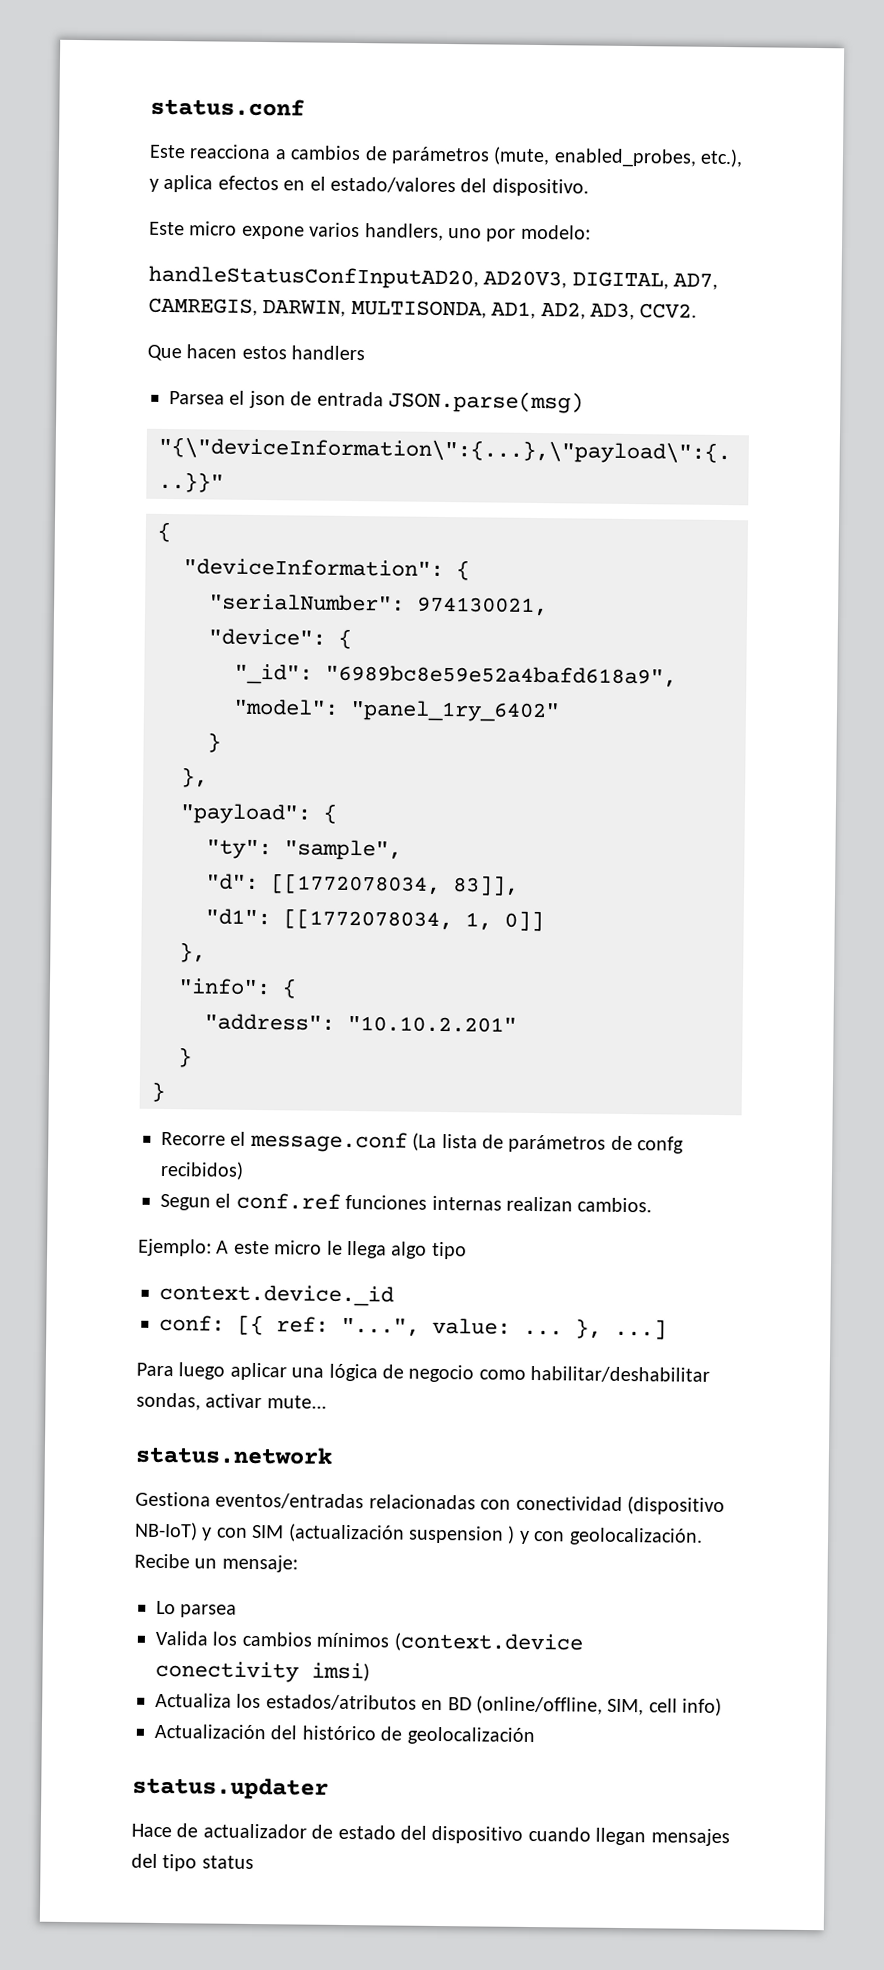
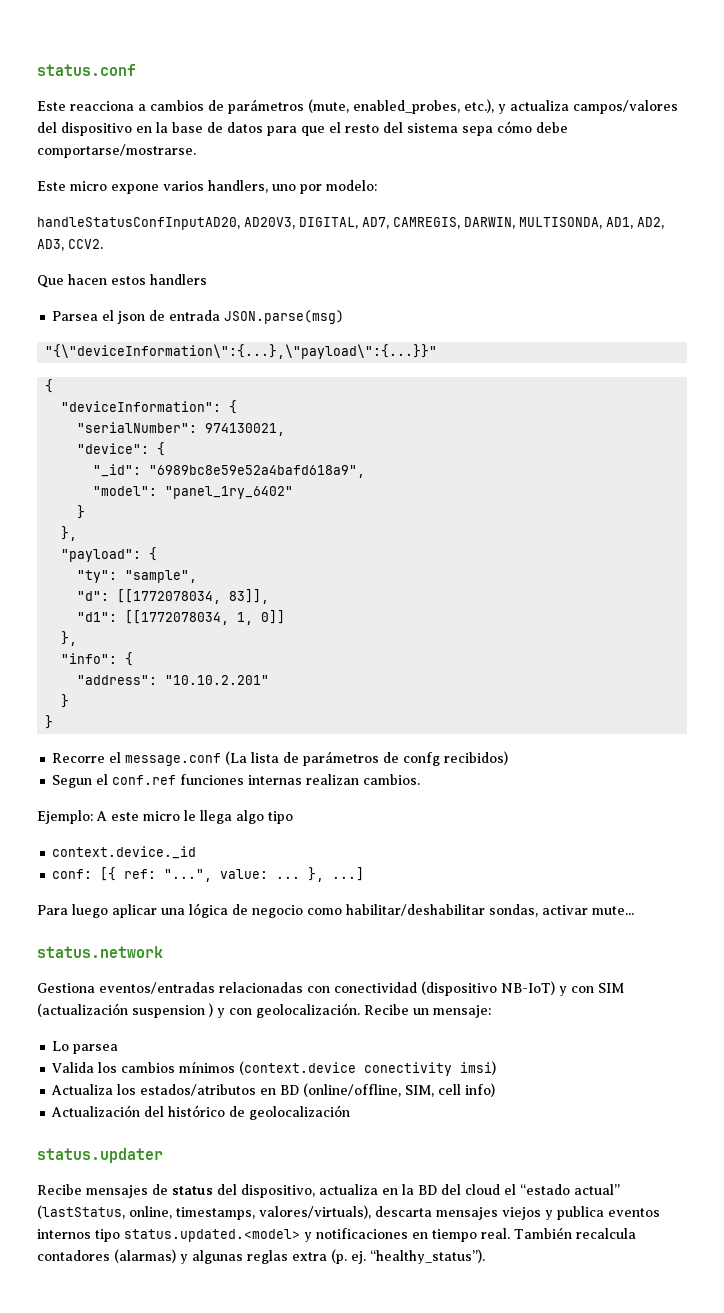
- Este reacciona a cambios de parámetros (mute, enabled_probes, etc.), y aplica efectos en el estado/valores del dispositivo.
+ Este reacciona a cambios de parámetros (mute, enabled_probes, etc.), y actualiza campos/valores del dispositivo en la base de datos para que el resto del sistema sepa cómo debe comportarse/mostrarse.
- Hace de actualizador de estado del dispositivo cuando llegan mensajes del tipo status
+ Recibe mensajes de status del dispositivo, actualiza en la BD del cloud el “estado actual” (lastStatus, online, timestamps, valores/virtuals), descarta mensajes viejos y publica eventos internos tipo status.updated.<model> y notificaciones en tiempo real. También recalcula contadores (alarmas) y algunas reglas extra (p. ej. “healthy_status”).

